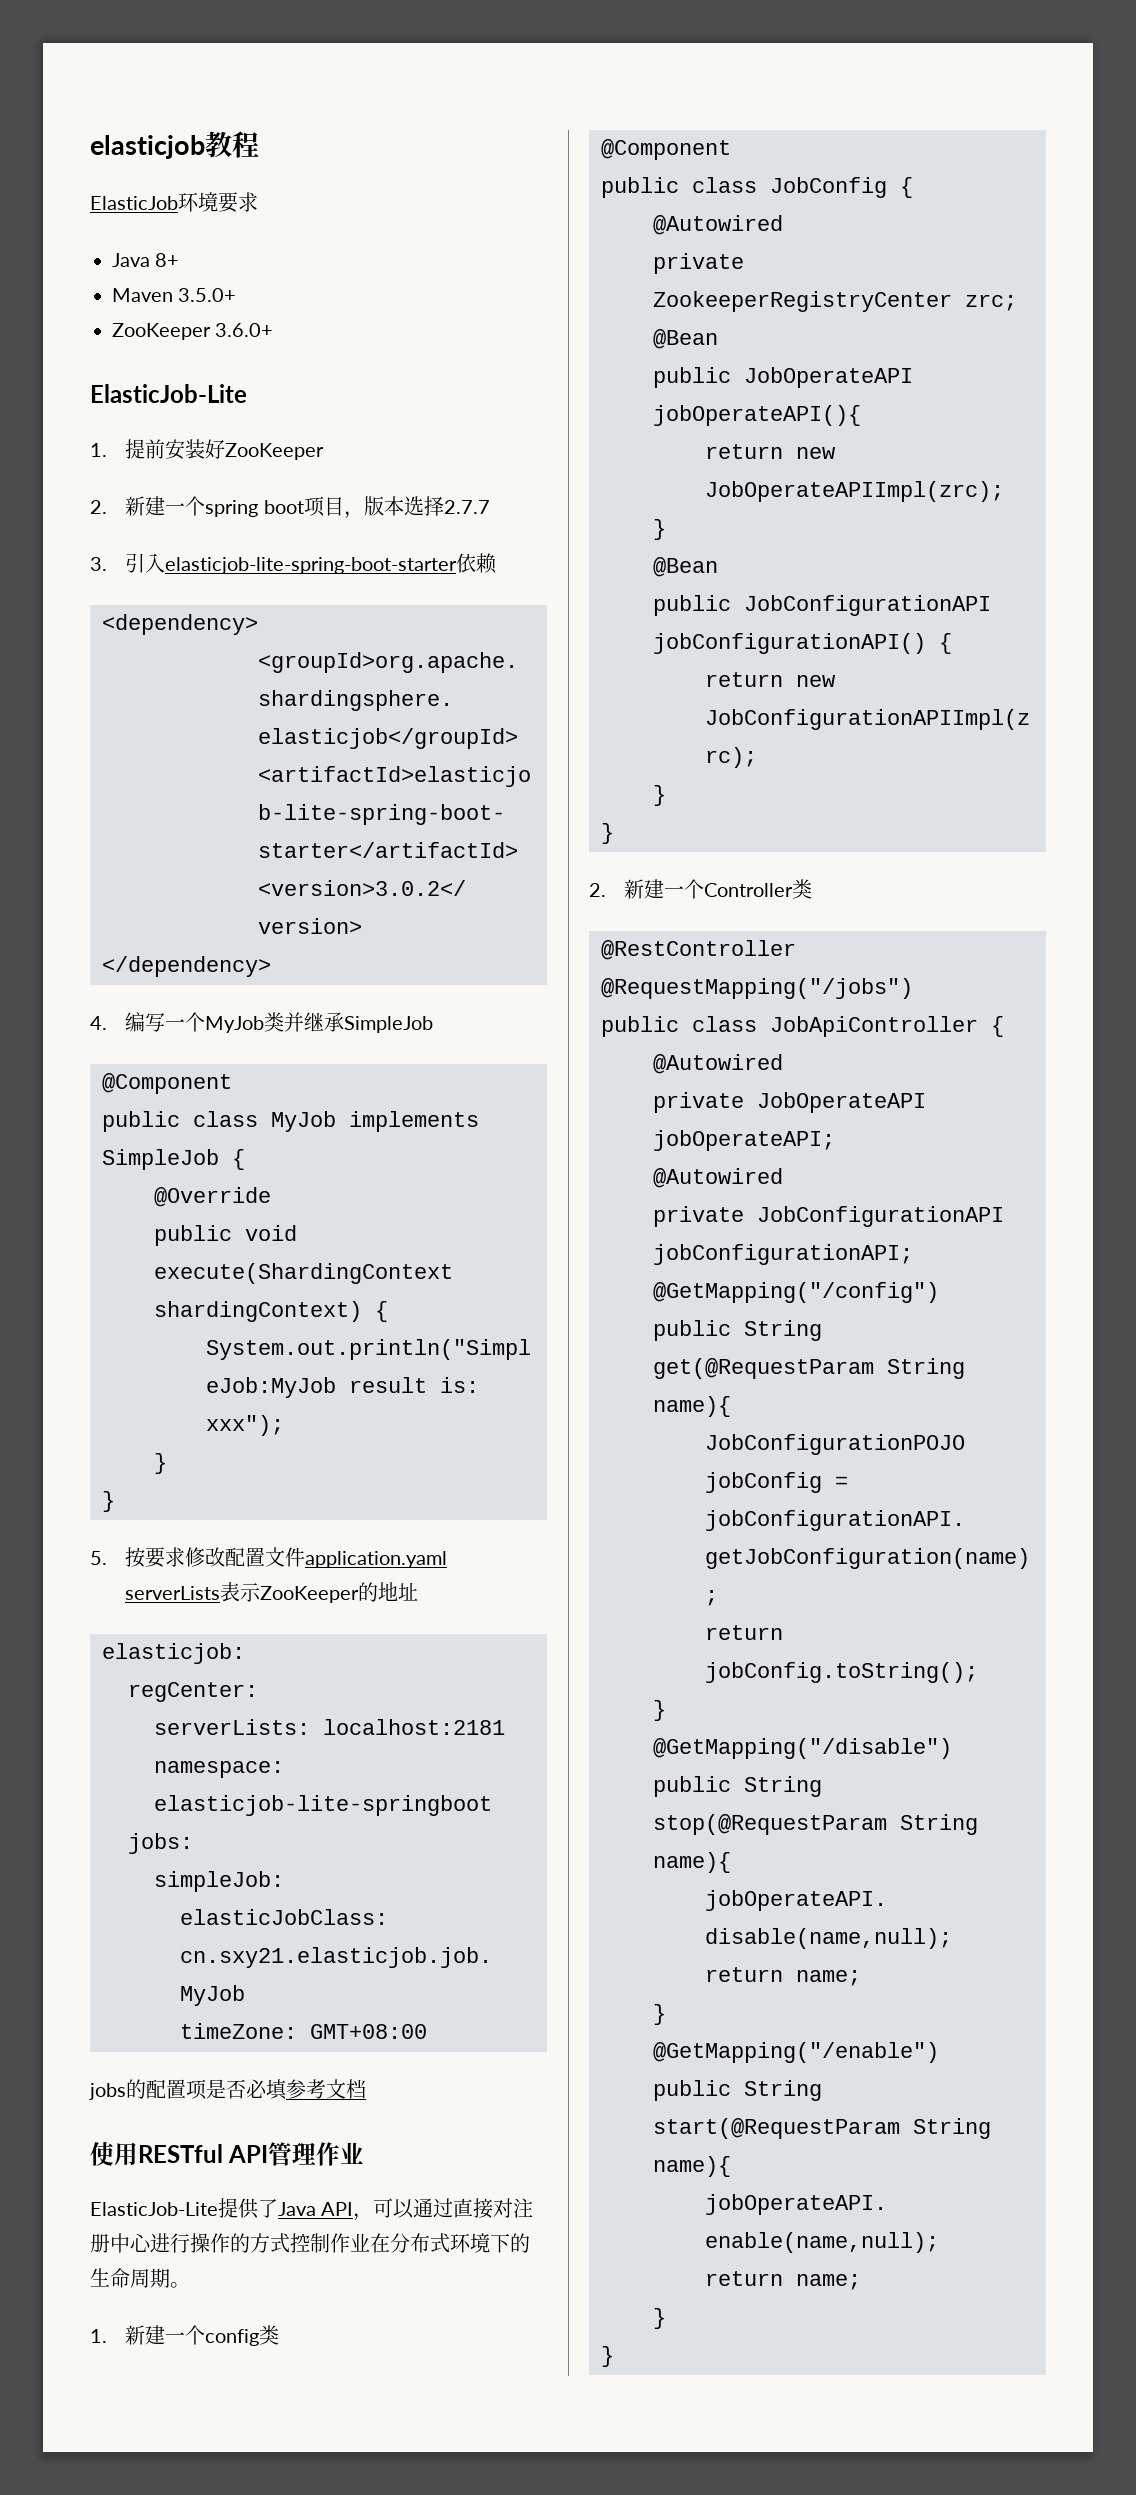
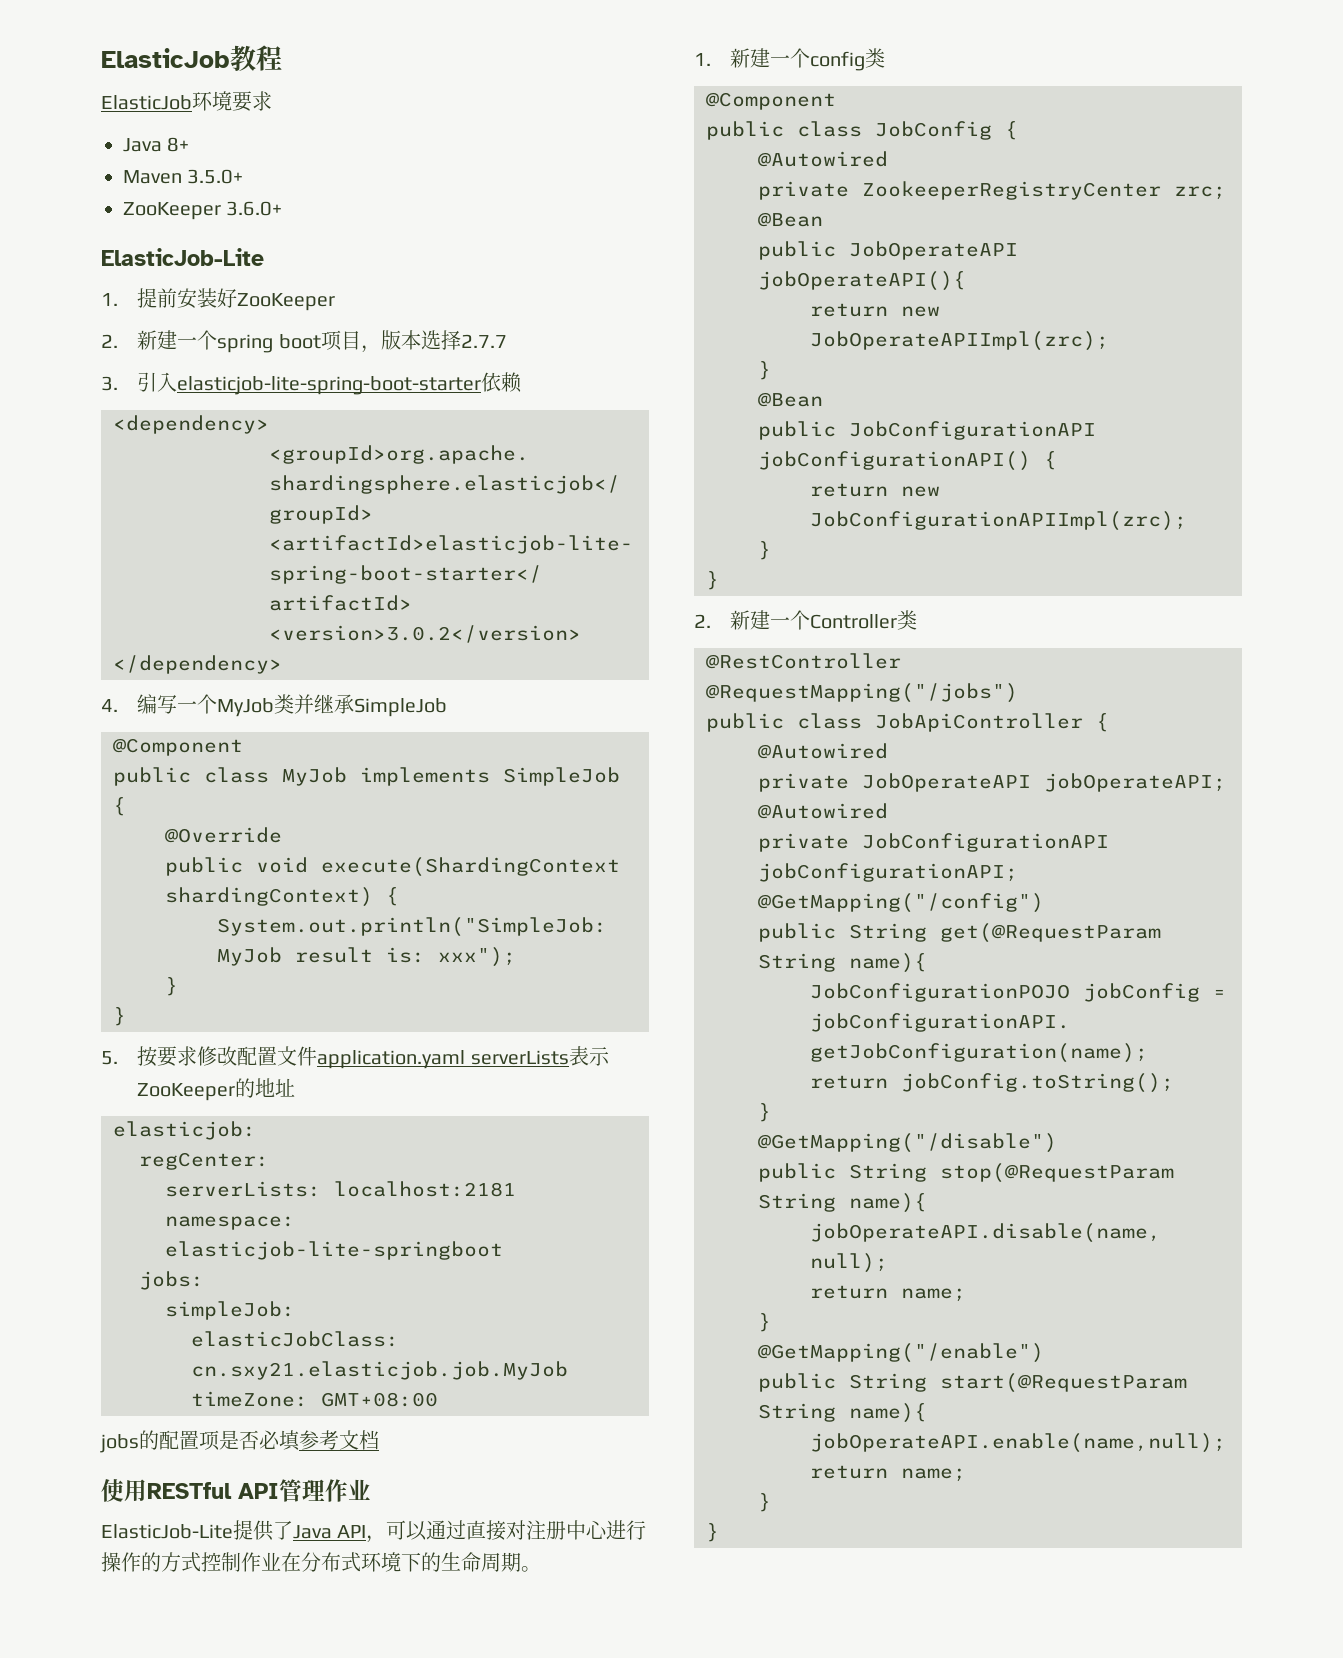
- elasticjob教程
+ ElasticJob教程

